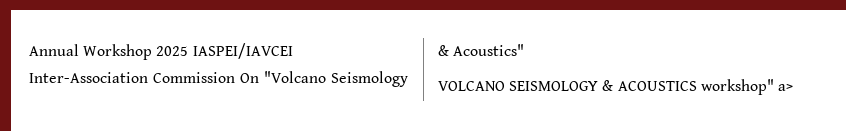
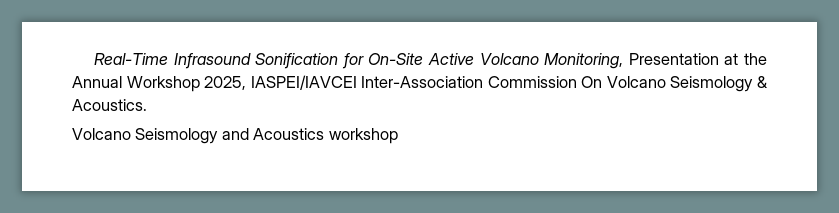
- Annual Workshop 2025 IASPEI/IAVCEI Inter-Association Commission On "Volcano Seismology & Acoustics"
- VOLCANO SEISMOLOGY & ACOUSTICS workshop" a>
+ Real-Time Infrasound Sonification for On-Site Active Volcano Monitoring, Presentation at the Annual Workshop 2025, IASPEI/IAVCEI Inter-Association Commission On Volcano Seismology & Acoustics.
+ Volcano Seismology and Acoustics workshop

